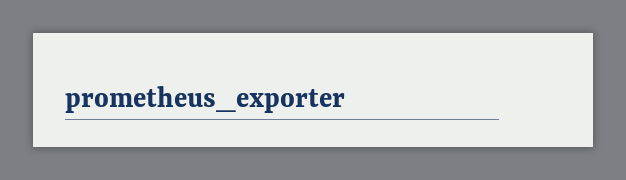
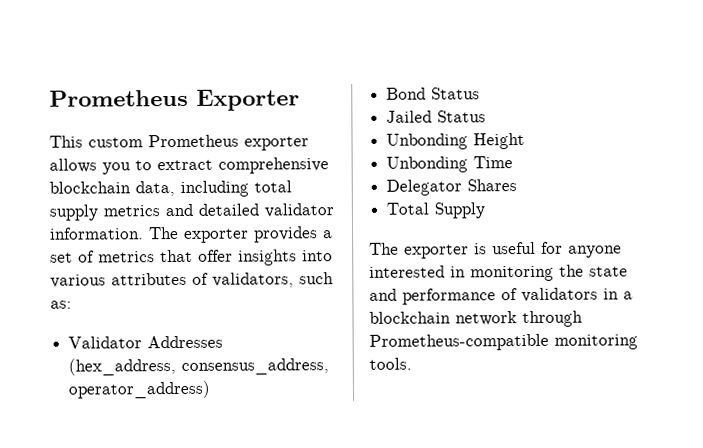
- prometheus_exporter
+ Prometheus Exporter
+ This custom Prometheus exporter allows you to extract comprehensive blockchain data, including total supply metrics and detailed validator information. The exporter provides a set of metrics that offer insights into various attributes of validators, such as:
+ Validator Addresses (hex_address, consensus_address, operator_address)
+ Bond Status
+ Jailed Status
+ Unbonding Height
+ Unbonding Time
+ Delegator Shares
+ Total Supply
+ The exporter is useful for anyone interested in monitoring the state and performance of validators in a blockchain network through Prometheus-compatible monitoring tools.

